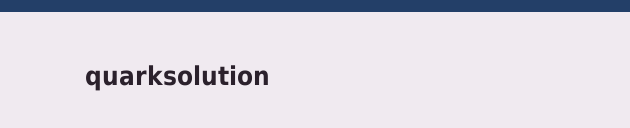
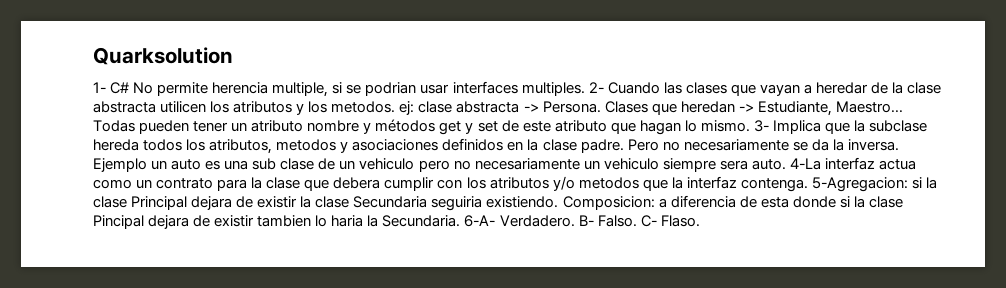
- quarksolution
+ Quarksolution
+ 1- C# No permite herencia multiple, si se podrian usar interfaces multiples. 2- Cuando las clases que vayan a heredar de la clase abstracta utilicen los atributos y los metodos. ej: clase abstracta -> Persona. Clases que heredan -> Estudiante, Maestro... Todas pueden tener un atributo nombre y métodos get y set de este atributo que hagan lo mismo. 3- Implica que la subclase hereda todos los atributos, metodos y asociaciones definidos en la clase padre. Pero no necesariamente se da la inversa. Ejemplo un auto es una sub clase de un vehiculo pero no necesariamente un vehiculo siempre sera auto. 4-La interfaz actua como un contrato para la clase que debera cumplir con los atributos y/o metodos que la interfaz contenga. 5-Agregacion: si la clase Principal dejara de existir la clase Secundaria seguiria existiendo. Composicion: a diferencia de esta donde si la clase Pincipal dejara de existir tambien lo haria la Secundaria. 6-A- Verdadero. B- Falso. C- Flaso.

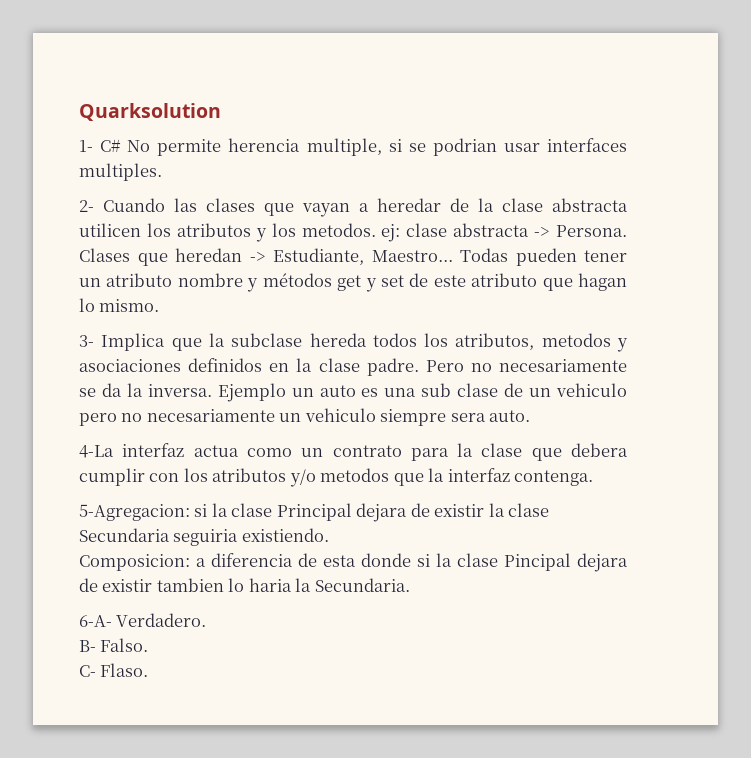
- 1- C# No permite herencia multiple, si se podrian usar interfaces multiples. 2- Cuando las clases que vayan a heredar de la clase abstracta utilicen los atributos y los metodos. ej: clase abstracta -> Persona.
+ 1- C# No permite herencia multiple, si se podrian usar interfaces multiples.
+ 2- Cuando las clases que vayan a heredar de la clase abstracta utilicen los atributos y los metodos. ej: clase abstracta -> Persona.
- Todas pueden tener un atributo nombre y métodos get y set de este atributo que hagan lo mismo. 3- Implica que la subclase hereda todos los atributos, metodos y asociaciones definidos en la clase padre.
+ Todas pueden tener un atributo nombre y métodos get y set de este atributo que hagan lo mismo.
+ 3- Implica que la subclase hereda todos los atributos, metodos y asociaciones definidos en la clase padre.
- Ejemplo un auto es una sub clase de un vehiculo pero no necesariamente un vehiculo siempre sera auto. 4-La interfaz actua como un contrato para la clase que debera cumplir con los atributos y/o metodos que la interfaz contenga. 5-Agregacion:
+ Ejemplo un auto es una sub clase de un vehiculo pero no necesariamente un vehiculo siempre sera auto.
+ 4-La interfaz actua como un contrato para la clase que debera cumplir con los atributos y/o metodos que la interfaz contenga.
+ 5-Agregacion:
- si la clase Principal dejara de existir la clase Secundaria seguiria existiendo. Composicion:
+ si la clase Principal dejara de existir la clase Secundaria seguiria existiendo.
+ Composicion:
- a diferencia de esta donde si la clase Pincipal dejara de existir tambien lo haria la Secundaria. 6-A- Verdadero. B- Falso. C- Flaso.
+ a diferencia de esta donde si la clase Pincipal dejara de existir tambien lo haria la Secundaria.
+ 6-A- Verdadero.
+ B- Falso.
+ C- Flaso.

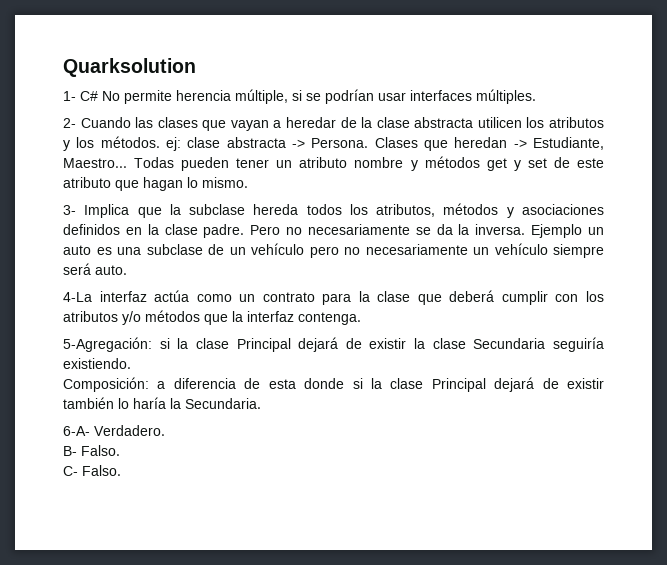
- 1- C# No permite herencia multiple, si se podrian usar interfaces multiples.
+ 1- C# No permite herencia múltiple, si se podrían usar interfaces múltiples.
- 2- Cuando las clases que vayan a heredar de la clase abstracta utilicen los atributos y los metodos. ej: clase abstracta -> Persona.
+ 2- Cuando las clases que vayan a heredar de la clase abstracta utilicen los atributos y los métodos. ej: clase abstracta -> Persona.
- 3- Implica que la subclase hereda todos los atributos, metodos y asociaciones definidos en la clase padre.
+ 3- Implica que la subclase hereda todos los atributos, métodos y asociaciones definidos en la clase padre.
- Ejemplo un auto es una sub clase de un vehiculo pero no necesariamente un vehiculo siempre sera auto.
+ Ejemplo un auto es una subclase de un vehículo pero no necesariamente un vehículo siempre será auto.
- 4-La interfaz actua como un contrato para la clase que debera cumplir con los atributos y/o metodos que la interfaz contenga.
+ 4-La interfaz actúa como un contrato para la clase que deberá cumplir con los atributos y/o métodos que la interfaz contenga.
- 5-Agregacion: si la clase Principal dejara de existir la clase Secundaria seguiria existiendo.
+ 5-Agregación: si la clase Principal dejará de existir la clase Secundaria seguiría existiendo.
- Composicion: a diferencia de esta donde si la clase Pincipal dejara de existir tambien lo haria la Secundaria.
+ Composición: a diferencia de esta donde si la clase Principal dejará de existir también lo haría la Secundaria.
- C- Flaso.
+ C- Falso.

